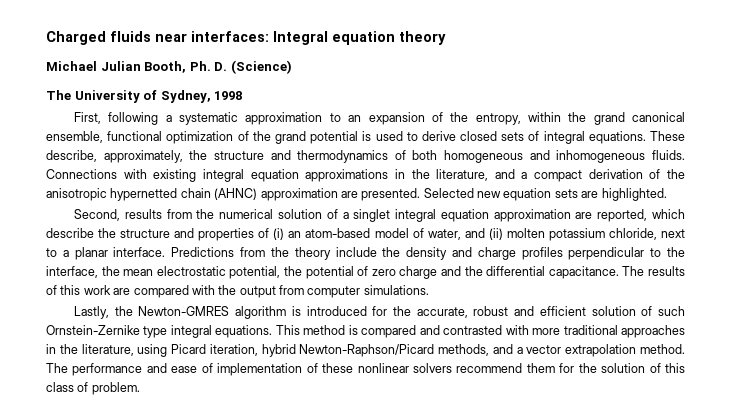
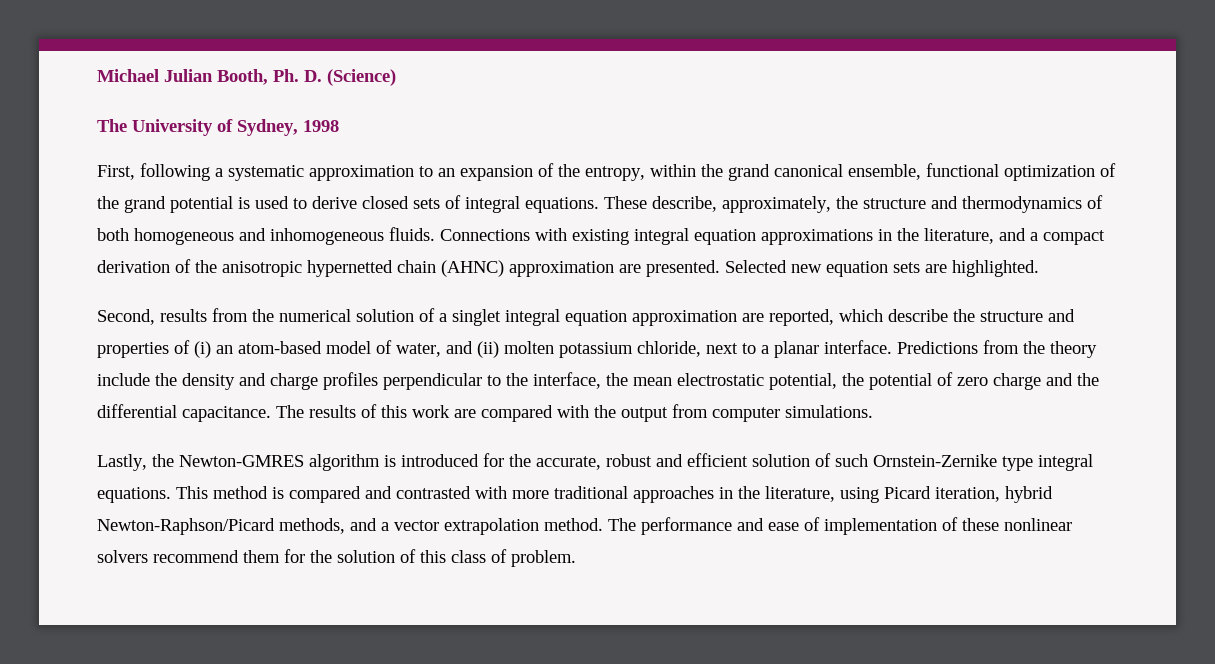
- Charged fluids near interfaces: Integral equation theory

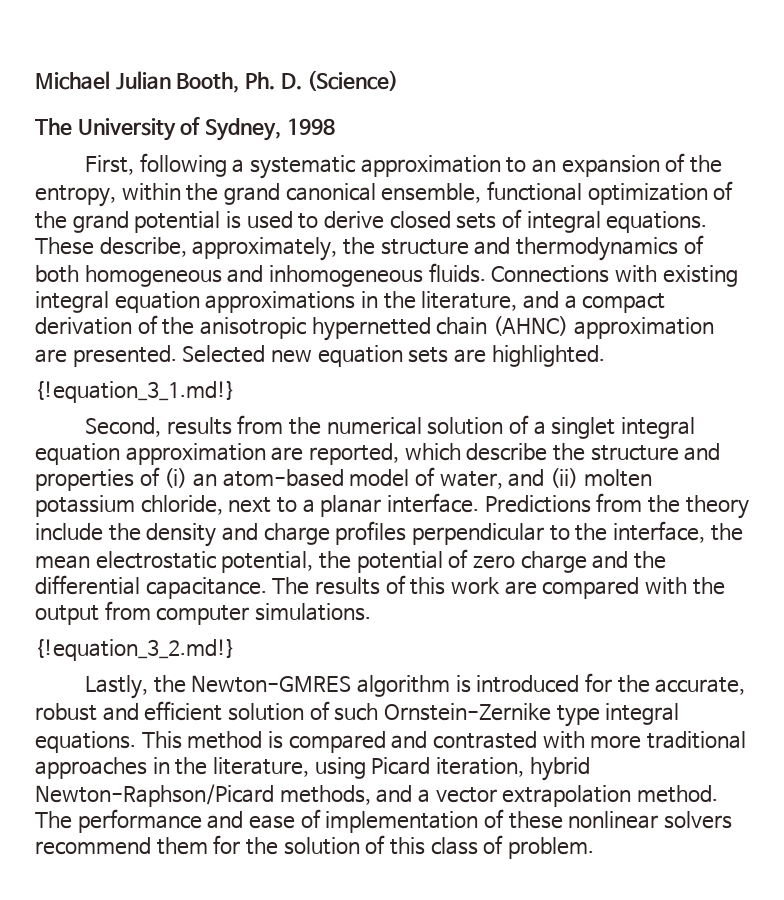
+ {!equation_3_1.md!}
+ {!equation_3_2.md!}

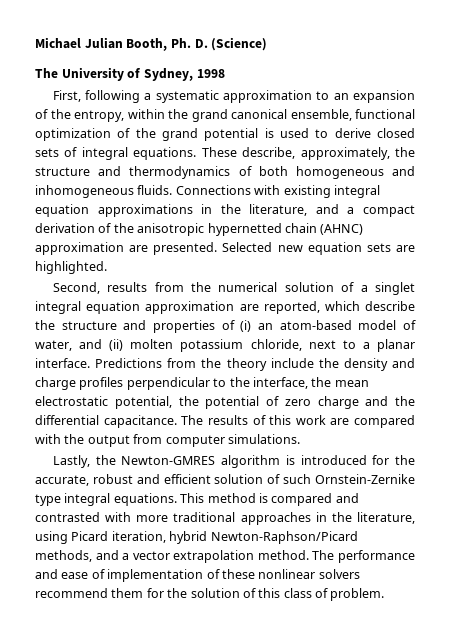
- {!equation_3_1.md!}
- {!equation_3_2.md!}

